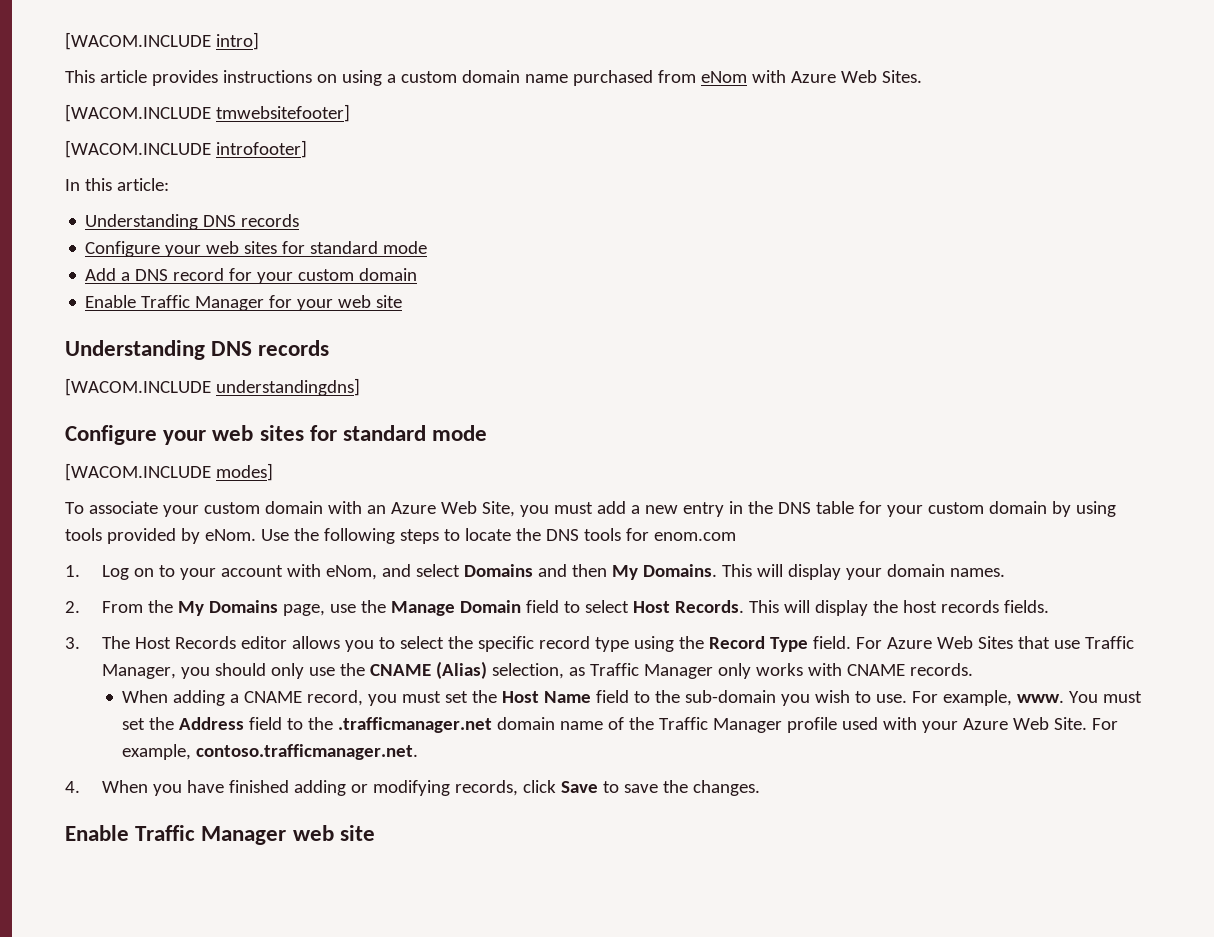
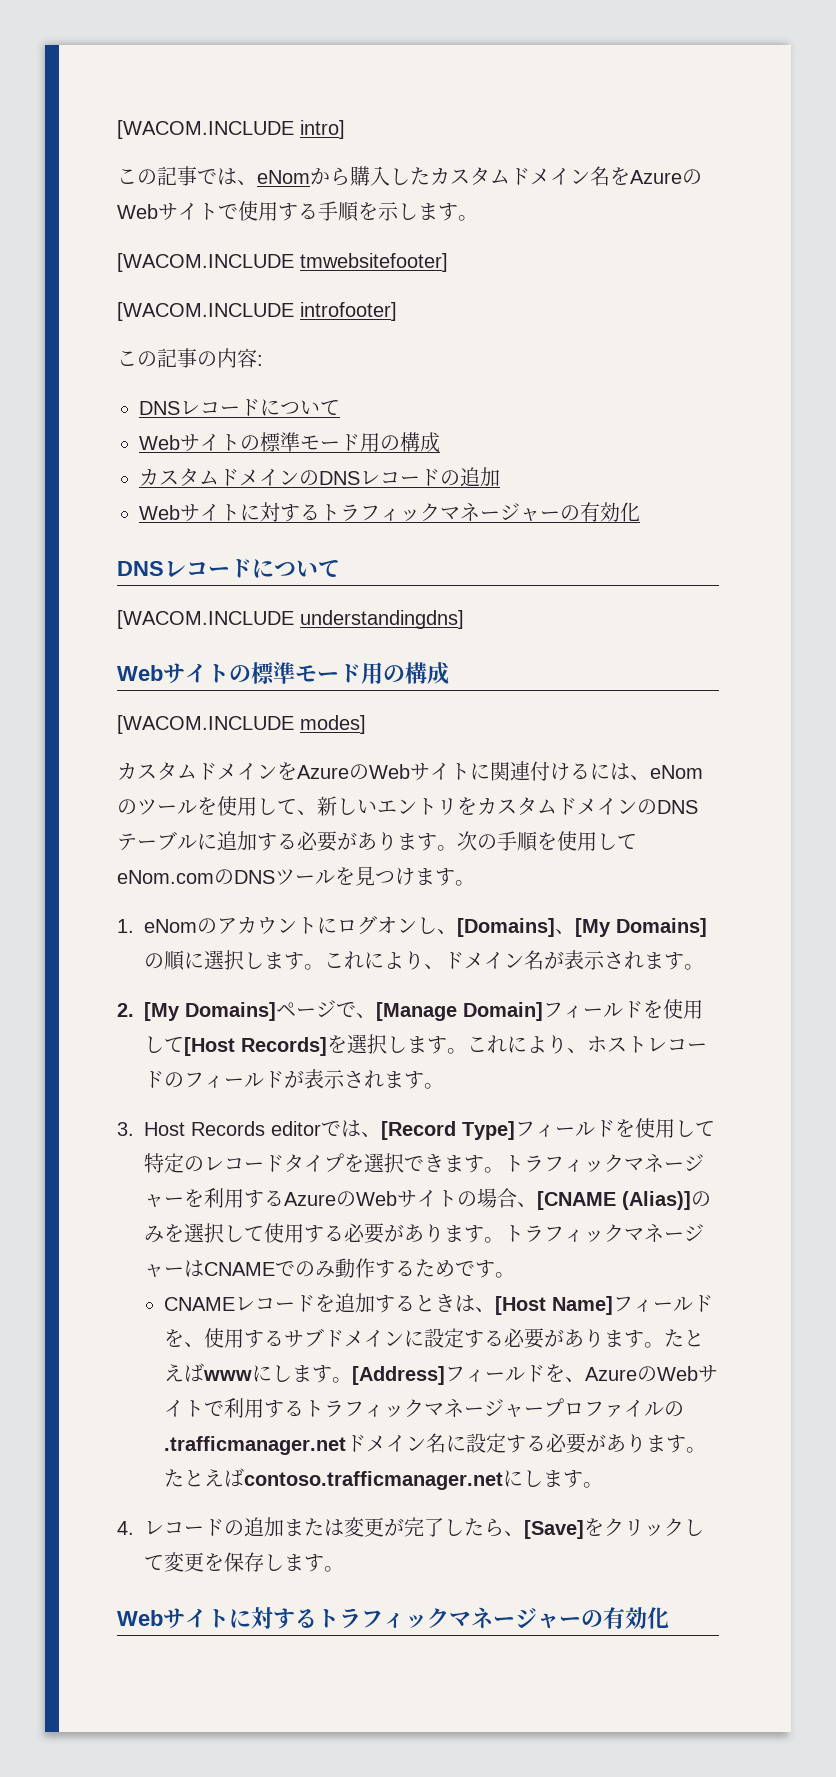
- This article provides instructions on using a custom domain name purchased from eNom with Azure Web Sites.
+ この記事では、eNomから購入したカスタムドメイン名をAzureのWebサイトで使用する手順を示します。
  [WACOM.INCLUDE tmwebsitefooter]
  [WACOM.INCLUDE introfooter]
- In this article:
- Understanding DNS records
- Configure your web sites for standard mode
- Add a DNS record for your custom domain
- Enable Traffic Manager for your web site
- Understanding DNS records
+ この記事の内容:
+ DNSレコードについて
+ Webサイトの標準モード用の構成
+ カスタムドメインのDNSレコードの追加
+ Webサイトに対するトラフィックマネージャーの有効化
+ DNSレコードについて
  [WACOM.INCLUDE understandingdns]
- Configure your web sites for standard mode
+ Webサイトの標準モード用の構成
  [WACOM.INCLUDE modes]
- To associate your custom domain with an Azure Web Site, you must add a new entry in the DNS table for your custom domain by using tools provided by eNom. Use the following steps to locate the DNS tools for enom.com
- 1. Log on to your account with eNom, and select Domains and then My Domains. This will display your domain names.
- 2. From the My Domains page, use the Manage Domain field to select Host Records. This will display the host records fields.
+ カスタムドメインをAzureのWebサイトに関連付けるには、eNomのツールを使用して、新しいエントリをカスタムドメインのDNSテーブルに追加する必要があります。次の手順を使用してeNom.comのDNSツールを見つけます。
+ 1. eNomのアカウントにログオンし、[Domains]、[My Domains]の順に選択します。これにより、ドメイン名が表示されます。
+ 2. [My Domains]ページで、[Manage Domain]フィールドを使用して[Host Records]を選択します。これにより、ホストレコードのフィールドが表示されます。
- 3. The Host Records editor allows you to select the specific record type using the Record Type field. For Azure Web Sites that use Traffic Manager, you should only use the CNAME (Alias) selection, as Traffic Manager only works with CNAME records.
- When adding a CNAME record, you must set the Host Name field to the sub-domain you wish to use. For example, www. You must set the Address field to the .trafficmanager.net domain name of the Traffic Manager profile used with your Azure Web Site. For example, contoso.trafficmanager.net.
- 4. When you have finished adding or modifying records, click Save to save the changes.
- Enable Traffic Manager web site
+ 3. Host Records editorでは、[Record Type]フィールドを使用して特定のレコードタイプを選択できます。トラフィックマネージャーを利用するAzureのWebサイトの場合、[CNAME (Alias)]のみを選択して使用する必要があります。トラフィックマネージャーはCNAMEでのみ動作するためです。
+ CNAMEレコードを追加するときは、[Host Name]フィールドを、使用するサブドメインに設定する必要があります。たとえばwwwにします。[Address]フィールドを、AzureのWebサイトで利用するトラフィックマネージャープロファイルの.trafficmanager.netドメイン名に設定する必要があります。たとえばcontoso.trafficmanager.netにします。
+ 4.レコードの追加または変更が完了したら、[Save]をクリックして変更を保存します。
+ Webサイトに対するトラフィックマネージャーの有効化

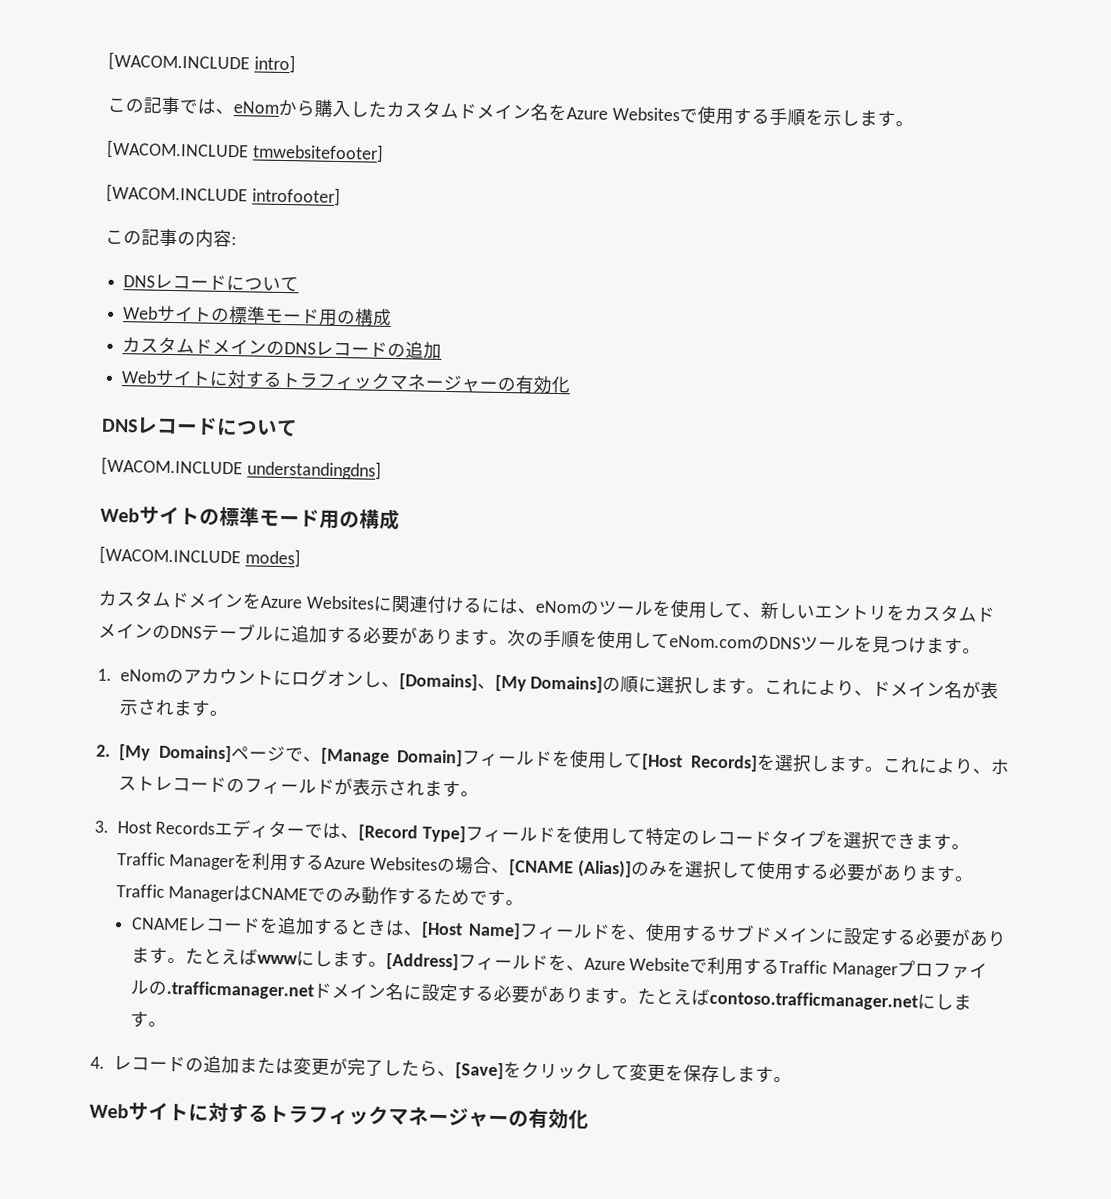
- この記事では、eNomから購入したカスタムドメイン名をAzureのWebサイトで使用する手順を示します。
+ この記事では、eNomから購入したカスタムドメイン名をAzure Websitesで使用する手順を示します。
- カスタムドメインをAzureのWebサイトに関連付けるには、eNomのツールを使用して、新しいエントリをカスタムドメインのDNSテーブルに追加する必要があります。
+ カスタムドメインをAzure Websitesに関連付けるには、eNomのツールを使用して、新しいエントリをカスタムドメインのDNSテーブルに追加する必要があります。
- 3. Host Records editorでは、[Record Type]フィールドを使用して特定のレコードタイプを選択できます。
+ 3. Host Recordsエディターでは、[Record Type]フィールドを使用して特定のレコードタイプを選択できます。
- トラフィックマネージャーを利用するAzureのWebサイトの場合、[CNAME (Alias)]のみを選択して使用する必要があります。
+ Traffic Managerを利用するAzure Websitesの場合、[CNAME (Alias)]のみを選択して使用する必要があります。
- トラフィックマネージャーはCNAMEでのみ動作するためです。
+ Traffic ManagerはCNAMEでのみ動作するためです。
- [Address]フィールドを、AzureのWebサイトで利用するトラフィックマネージャープロファイルの.trafficmanager.netドメイン名に設定する必要があります。
+ [Address]フィールドを、Azure Websiteで利用するTraffic Managerプロファイルの.trafficmanager.netドメイン名に設定する必要があります。

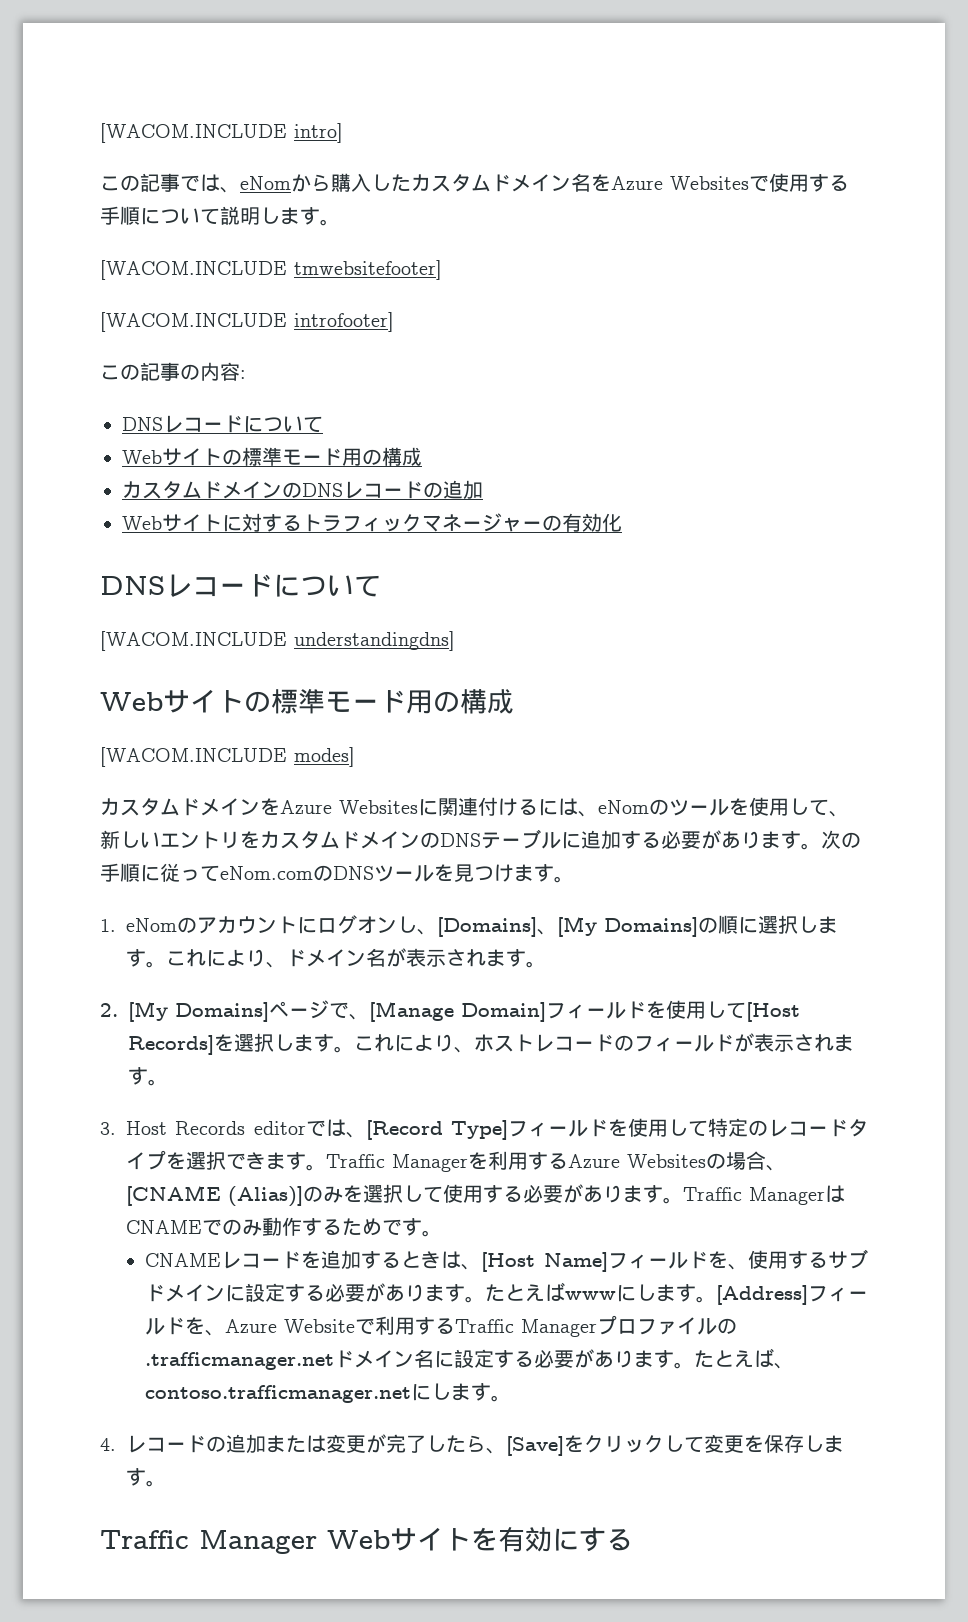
- この記事では、eNomから購入したカスタムドメイン名をAzure Websitesで使用する手順を示します。
+ この記事では、eNomから購入したカスタムドメイン名をAzure Websitesで使用する手順について説明します。
- 次の手順を使用してeNom.comのDNSツールを見つけます。
+ 次の手順に従ってeNom.comのDNSツールを見つけます。
- 3. Host Recordsエディターでは、[Record Type]フィールドを使用して特定のレコードタイプを選択できます。
+ 3. Host Records editorでは、[Record Type]フィールドを使用して特定のレコードタイプを選択できます。
- たとえばcontoso.trafficmanager.netにします。
+ たとえば、contoso.trafficmanager.netにします。
  4.レコードの追加または変更が完了したら、[Save]をクリックして変更を保存します。
- Webサイトに対するトラフィックマネージャーの有効化
+ Traffic Manager Webサイトを有効にする

